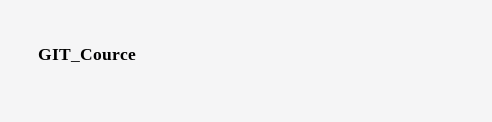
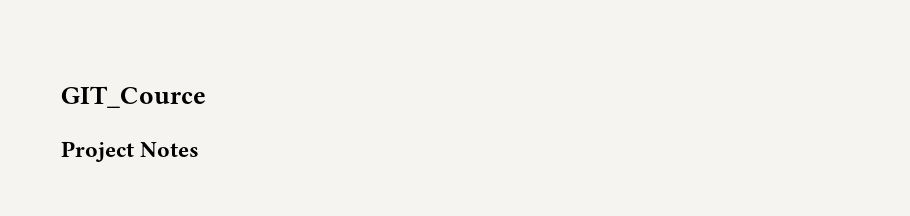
+ Project Notes

